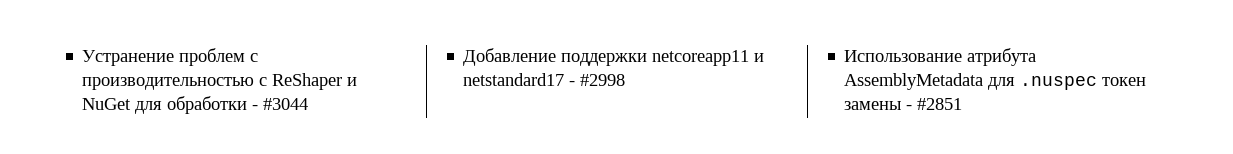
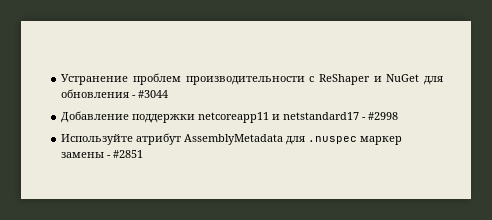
- Устранение проблем с производительностью с ReShaper и NuGet для обработки - #3044
+ Устранение проблем производительности с ReShaper и NuGet для обновления - #3044
- Использование атрибута AssemblyMetadata для .nuspec токен замены - #2851
+ Используйте атрибут AssemblyMetadata для .nuspec маркер замены - #2851

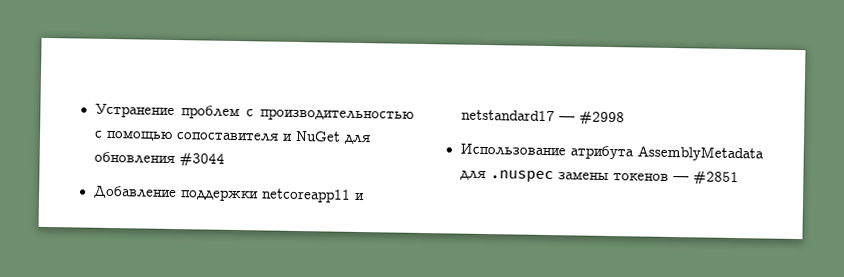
- Устранение проблем производительности с ReShaper и NuGet для обновления - #3044
+ Устранение проблем с производительностью с помощью сопоставителя и NuGet для обновления #3044
- Добавление поддержки netcoreapp11 и netstandard17 - #2998
+ Добавление поддержки netcoreapp11 и netstandard17 — #2998
- Используйте атрибут AssemblyMetadata для .nuspec маркер замены - #2851
+ Использование атрибута AssemblyMetadata для .nuspec замены токенов — #2851

